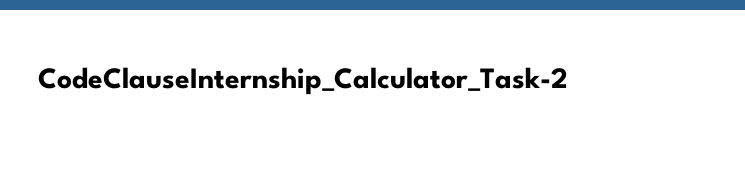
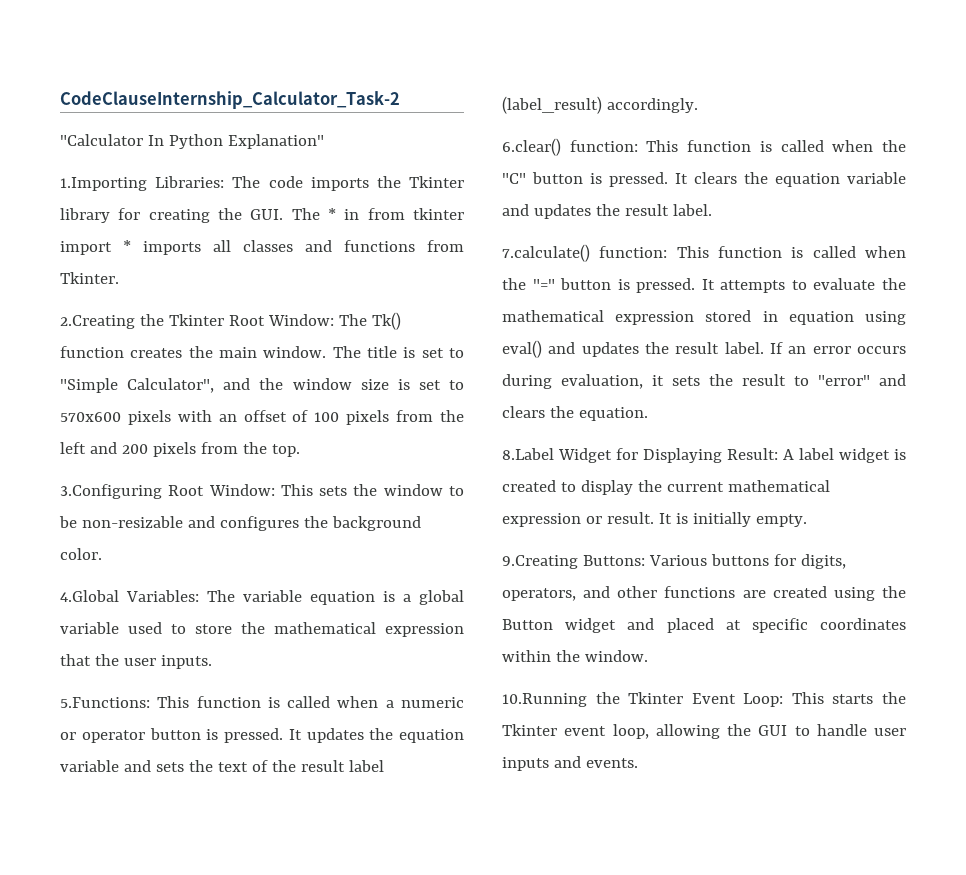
+ "Calculator In Python Explanation"
+ 1.Importing Libraries: The code imports the Tkinter library for creating the GUI. The * in from tkinter import * imports all classes and functions from Tkinter.
+ 2.Creating the Tkinter Root Window: The Tk() function creates the main window. The title is set to "Simple Calculator", and the window size is set to 570x600 pixels with an offset of 100 pixels from the left and 200 pixels from the top.
+ 3.Configuring Root Window: This sets the window to be non-resizable and configures the background color.
+ 4.Global Variables: The variable equation is a global variable used to store the mathematical expression that the user inputs.
+ 5.Functions: This function is called when a numeric or operator button is pressed. It updates the equation variable and sets the text of the result label (label_result) accordingly.
+ 6.clear() function: This function is called when the "C" button is pressed. It clears the equation variable and updates the result label.
+ 7.calculate() function: This function is called when the "=" button is pressed. It attempts to evaluate the mathematical expression stored in equation using eval() and updates the result label. If an error occurs during evaluation, it sets the result to "error" and clears the equation.
+ 8.Label Widget for Displaying Result: A label widget is created to display the current mathematical expression or result. It is initially empty.
+ 9.Creating Buttons: Various buttons for digits, operators, and other functions are created using the Button widget and placed at specific coordinates within the window.
+ 10.Running the Tkinter Event Loop: This starts the Tkinter event loop, allowing the GUI to handle user inputs and events.

